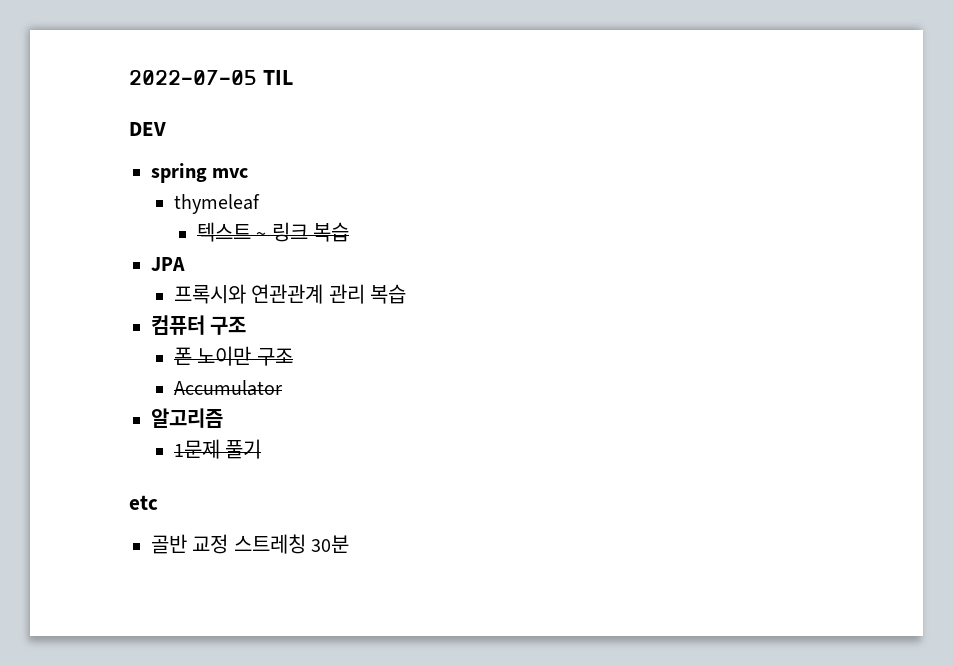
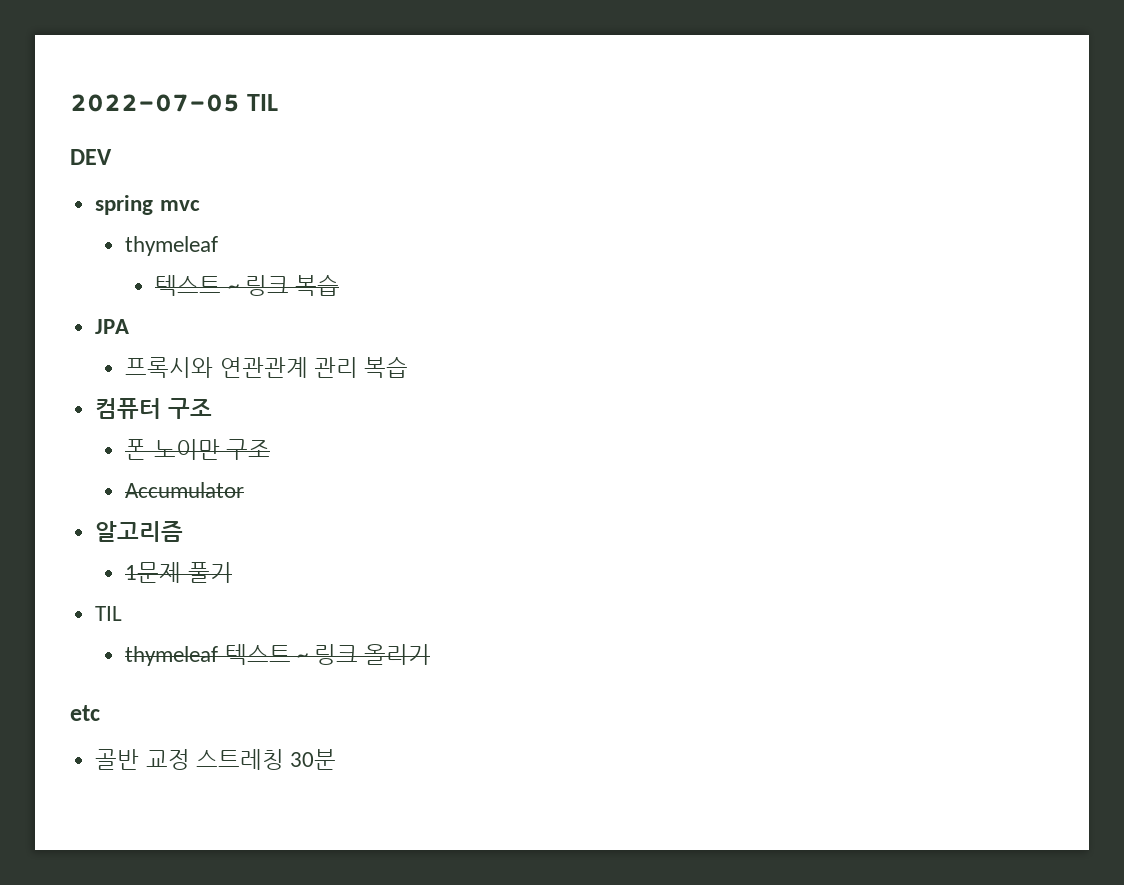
  1문제 풀기
+ TIL
+ thymeleaf 텍스트 ~ 링크 올리기

